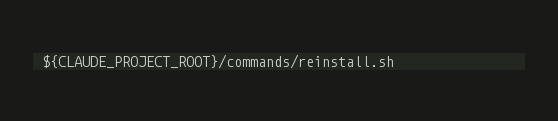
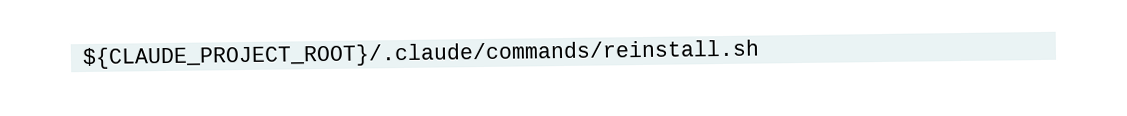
- ${CLAUDE_PROJECT_ROOT}/commands/reinstall.sh
+ ${CLAUDE_PROJECT_ROOT}/.claude/commands/reinstall.sh

